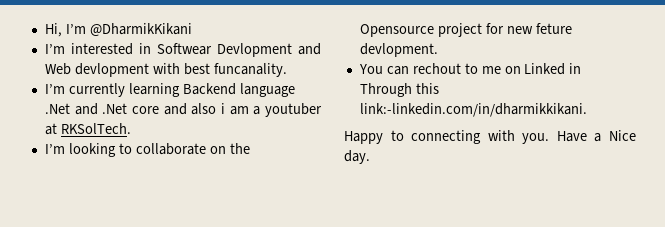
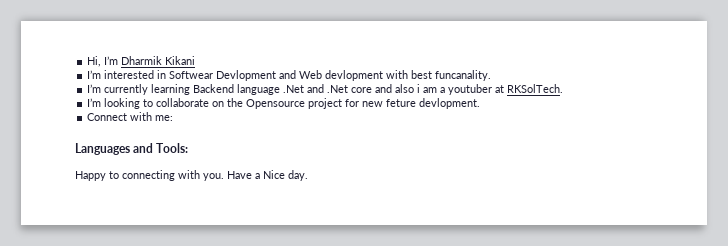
- Hi, I’m @DharmikKikani
+ Hi, I’m Dharmik Kikani
- You can rechout to me on Linked in Through this link:-linkedin.com/in/dharmikkikani.
+ Connect with me:
+ Languages and Tools:

